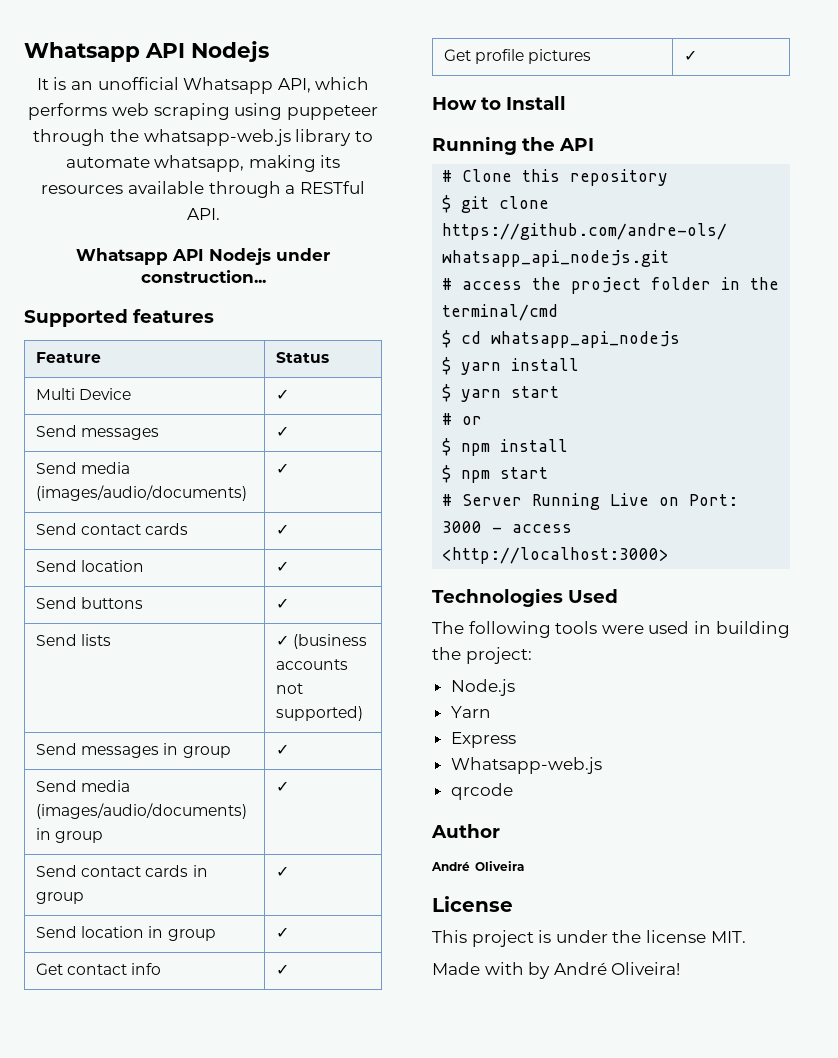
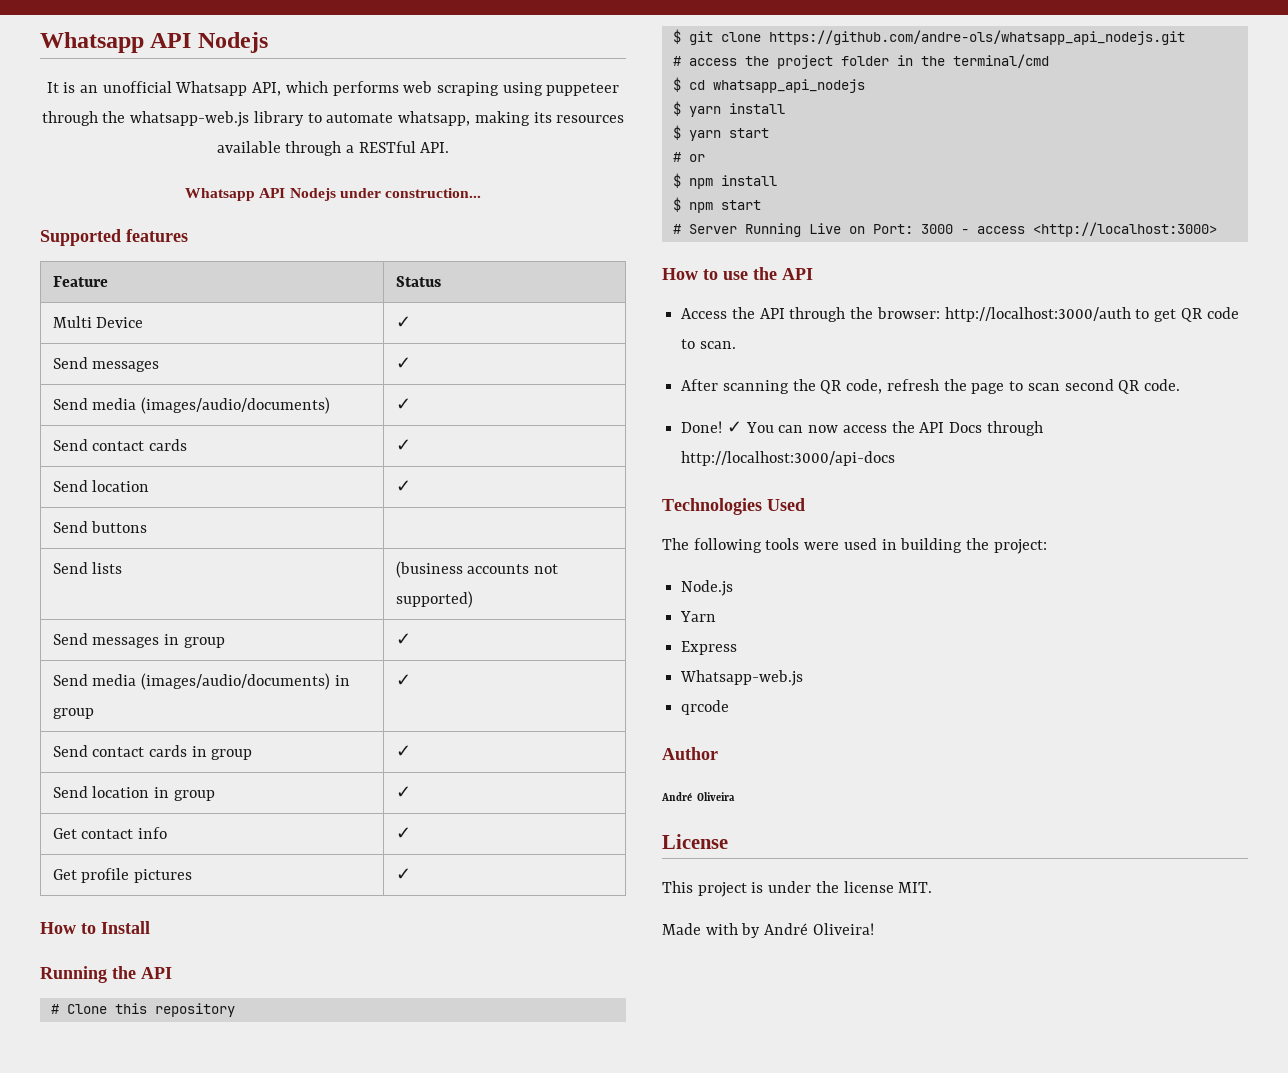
- Send buttons | ✓
+ Send buttons |
- Send lists | ✓ (business accounts not supported)
+ Send lists | (business accounts not supported)
+ How to use the API
+ Access the API through the browser: http://localhost:3000/auth to get QR code to scan.
+ After scanning the QR code, refresh the page to scan second QR code.
+ Done! ✓ You can now access the API Docs through http://localhost:3000/api-docs

